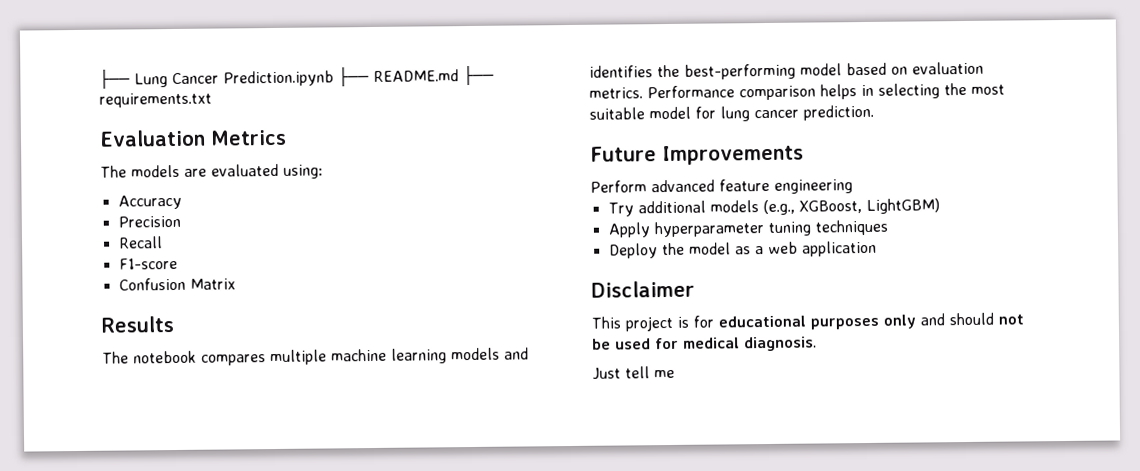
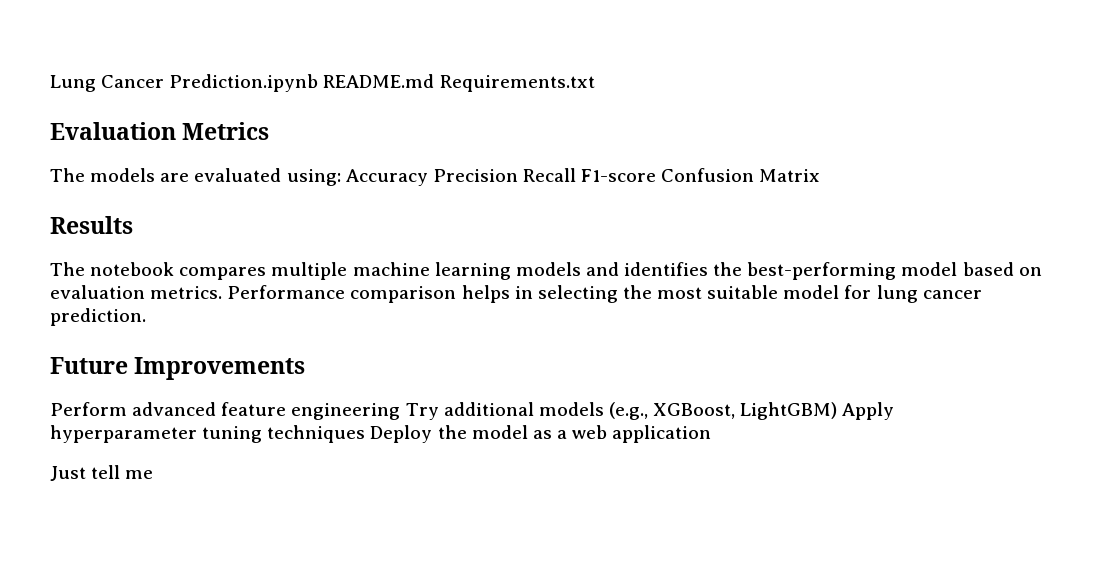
- ├── Lung Cancer Prediction.ipynb ├── README.md ├── requirements.txt
+ Lung Cancer Prediction.ipynb README.md Requirements.txt
- The models are evaluated using:
- Accuracy
- Precision
- Recall
- F1-score
- Confusion Matrix
+ The models are evaluated using: Accuracy Precision Recall F1-score Confusion Matrix
- Perform advanced feature engineering
- Try additional models (e.g., XGBoost, LightGBM)
- Apply hyperparameter tuning techniques
- Deploy the model as a web application
+ Perform advanced feature engineering Try additional models (e.g., XGBoost, LightGBM) Apply hyperparameter tuning techniques Deploy the model as a web application
- Disclaimer
- This project is for educational purposes only and should not be used for medical diagnosis.

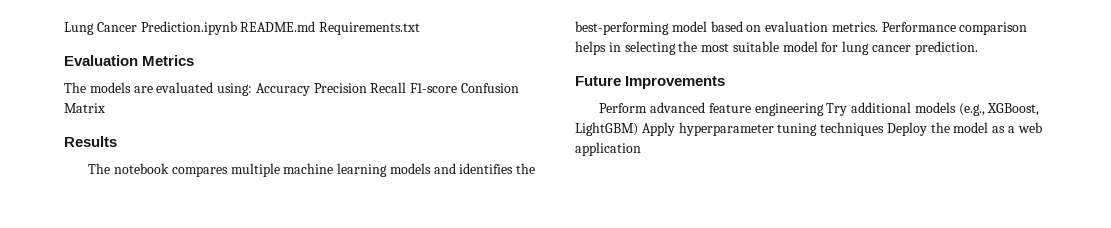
- Just tell me

